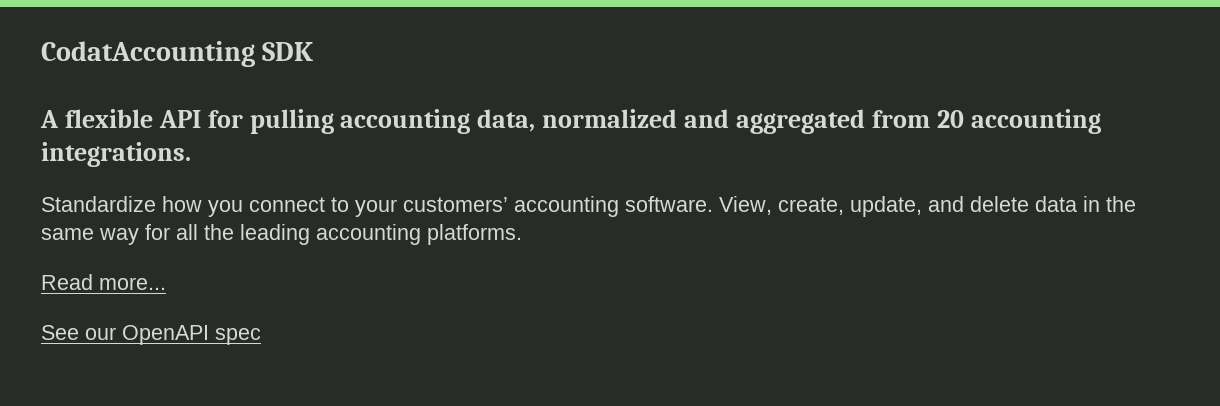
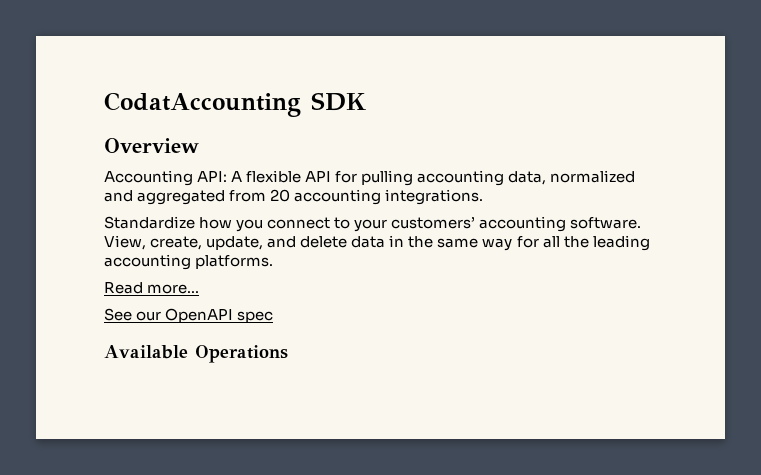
- A flexible API for pulling accounting data, normalized and aggregated from 20 accounting integrations.
+ Overview
+ Accounting API: A flexible API for pulling accounting data, normalized and aggregated from 20 accounting integrations.
+ Available Operations

